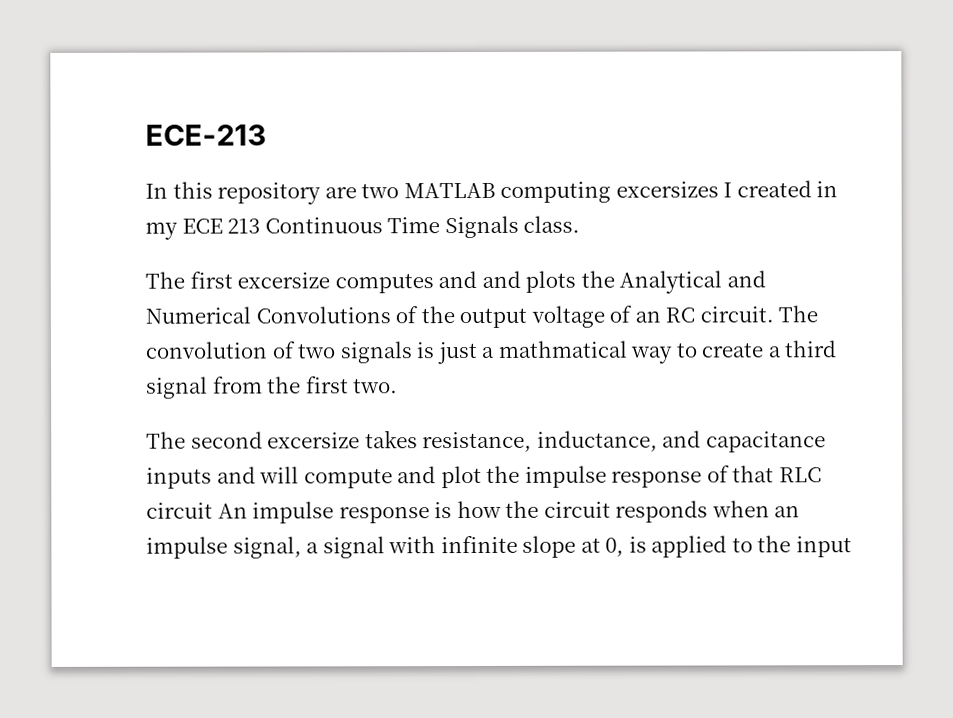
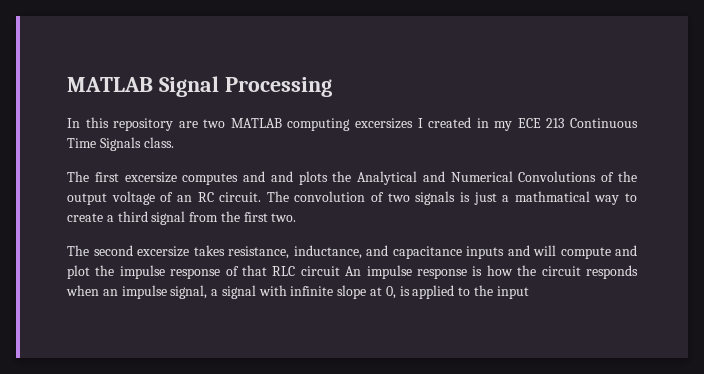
- ECE-213
+ MATLAB Signal Processing

